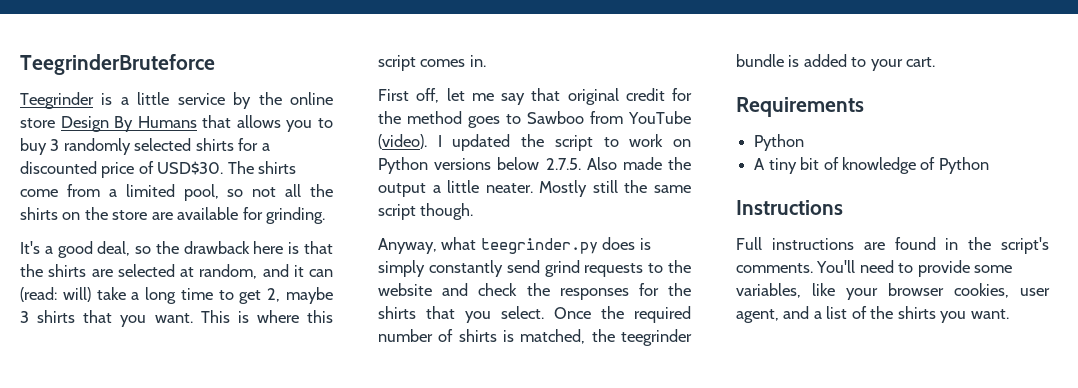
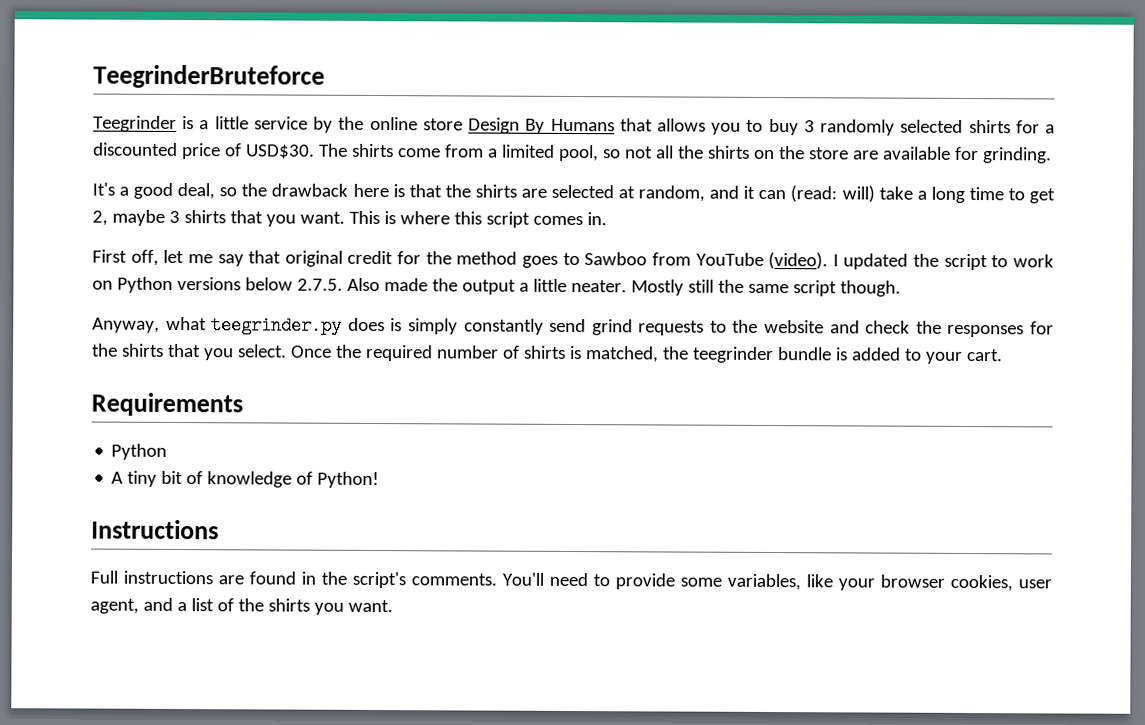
- A tiny bit of knowledge of Python
+ A tiny bit of knowledge of Python!

